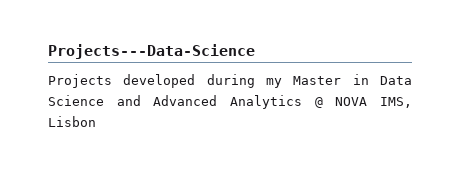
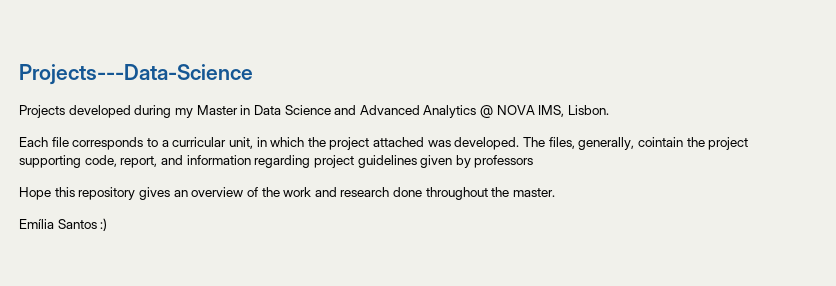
- Projects developed during my Master in Data Science and Advanced Analytics @ NOVA IMS, Lisbon
+ Projects developed during my Master in Data Science and Advanced Analytics @ NOVA IMS, Lisbon.
+ Each file corresponds to a curricular unit, in which the project attached was developed. The files, generally, cointain the project supporting code, report, and information regarding project guidelines given by professors
+ Hope this repository gives an overview of the work and research done throughout the master.
+ Emília Santos :)

